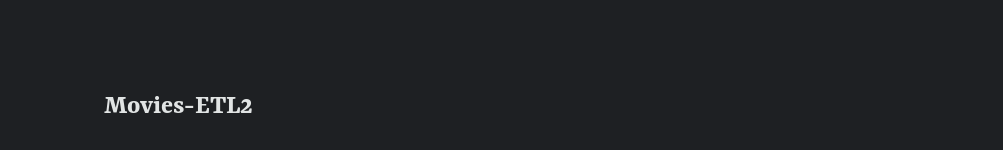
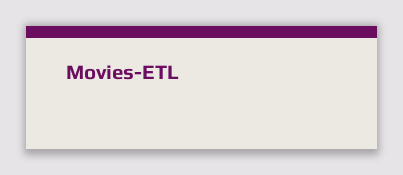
- Movies-ETL2
+ Movies-ETL

